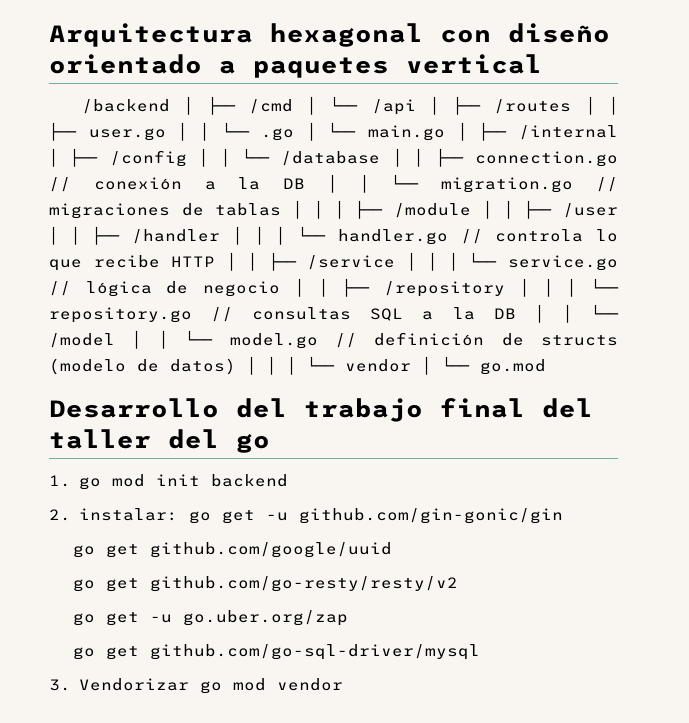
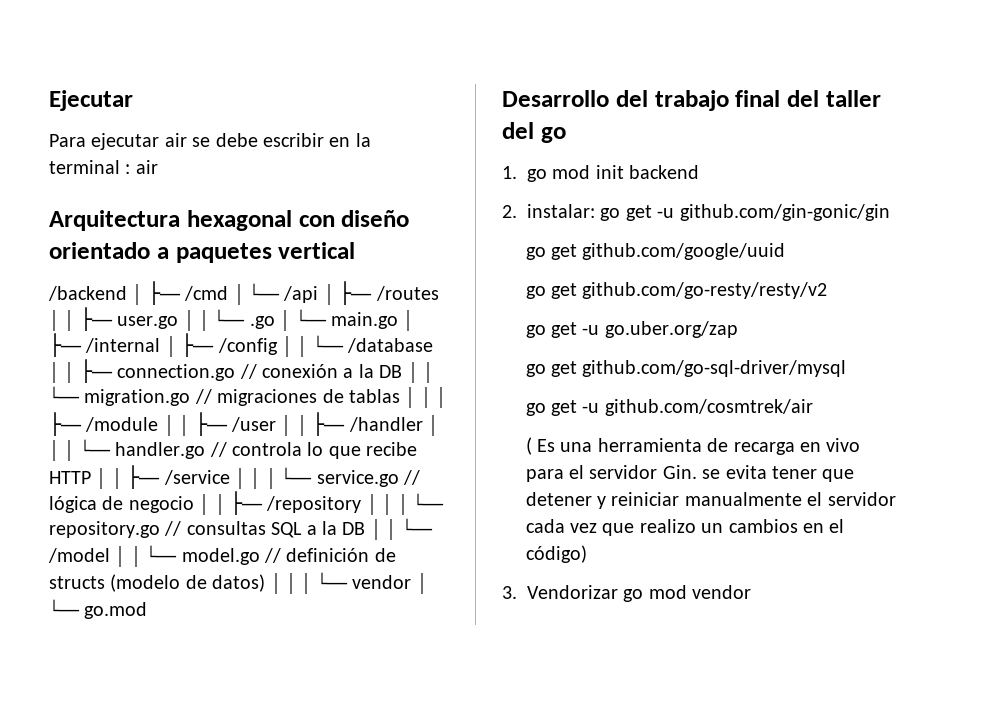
+ Ejecutar
+ Para ejecutar air se debe escribir en la terminal : air
+ go get -u github.com/cosmtrek/air
+ ( Es una herramienta de recarga en vivo para el servidor Gin. se evita tener que detener y reiniciar manualmente el servidor cada vez que realizo un cambios en el código)

